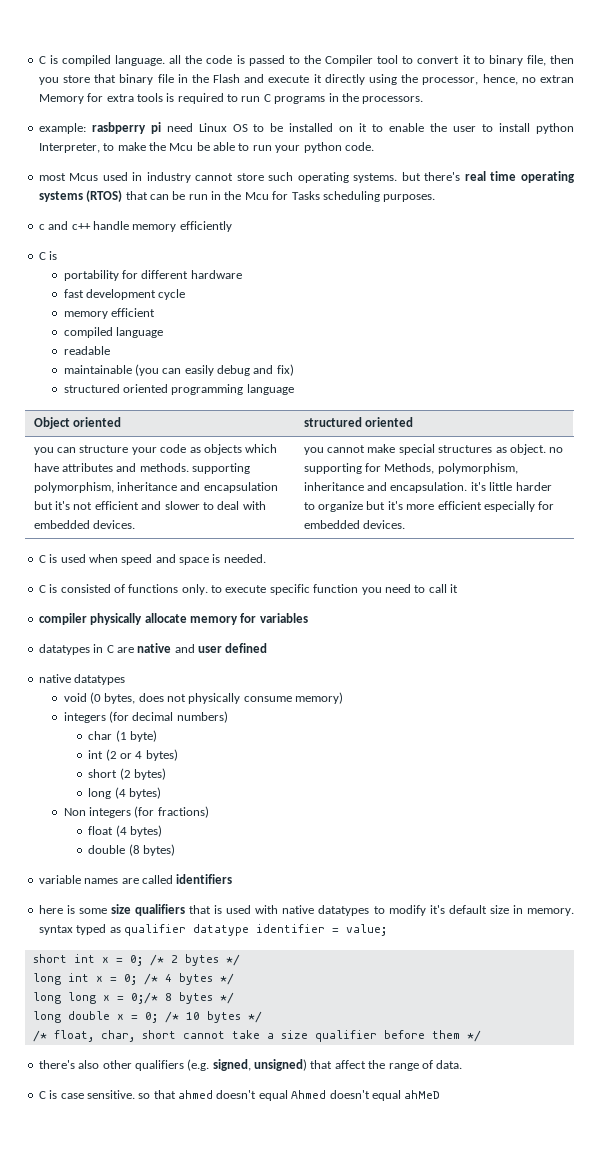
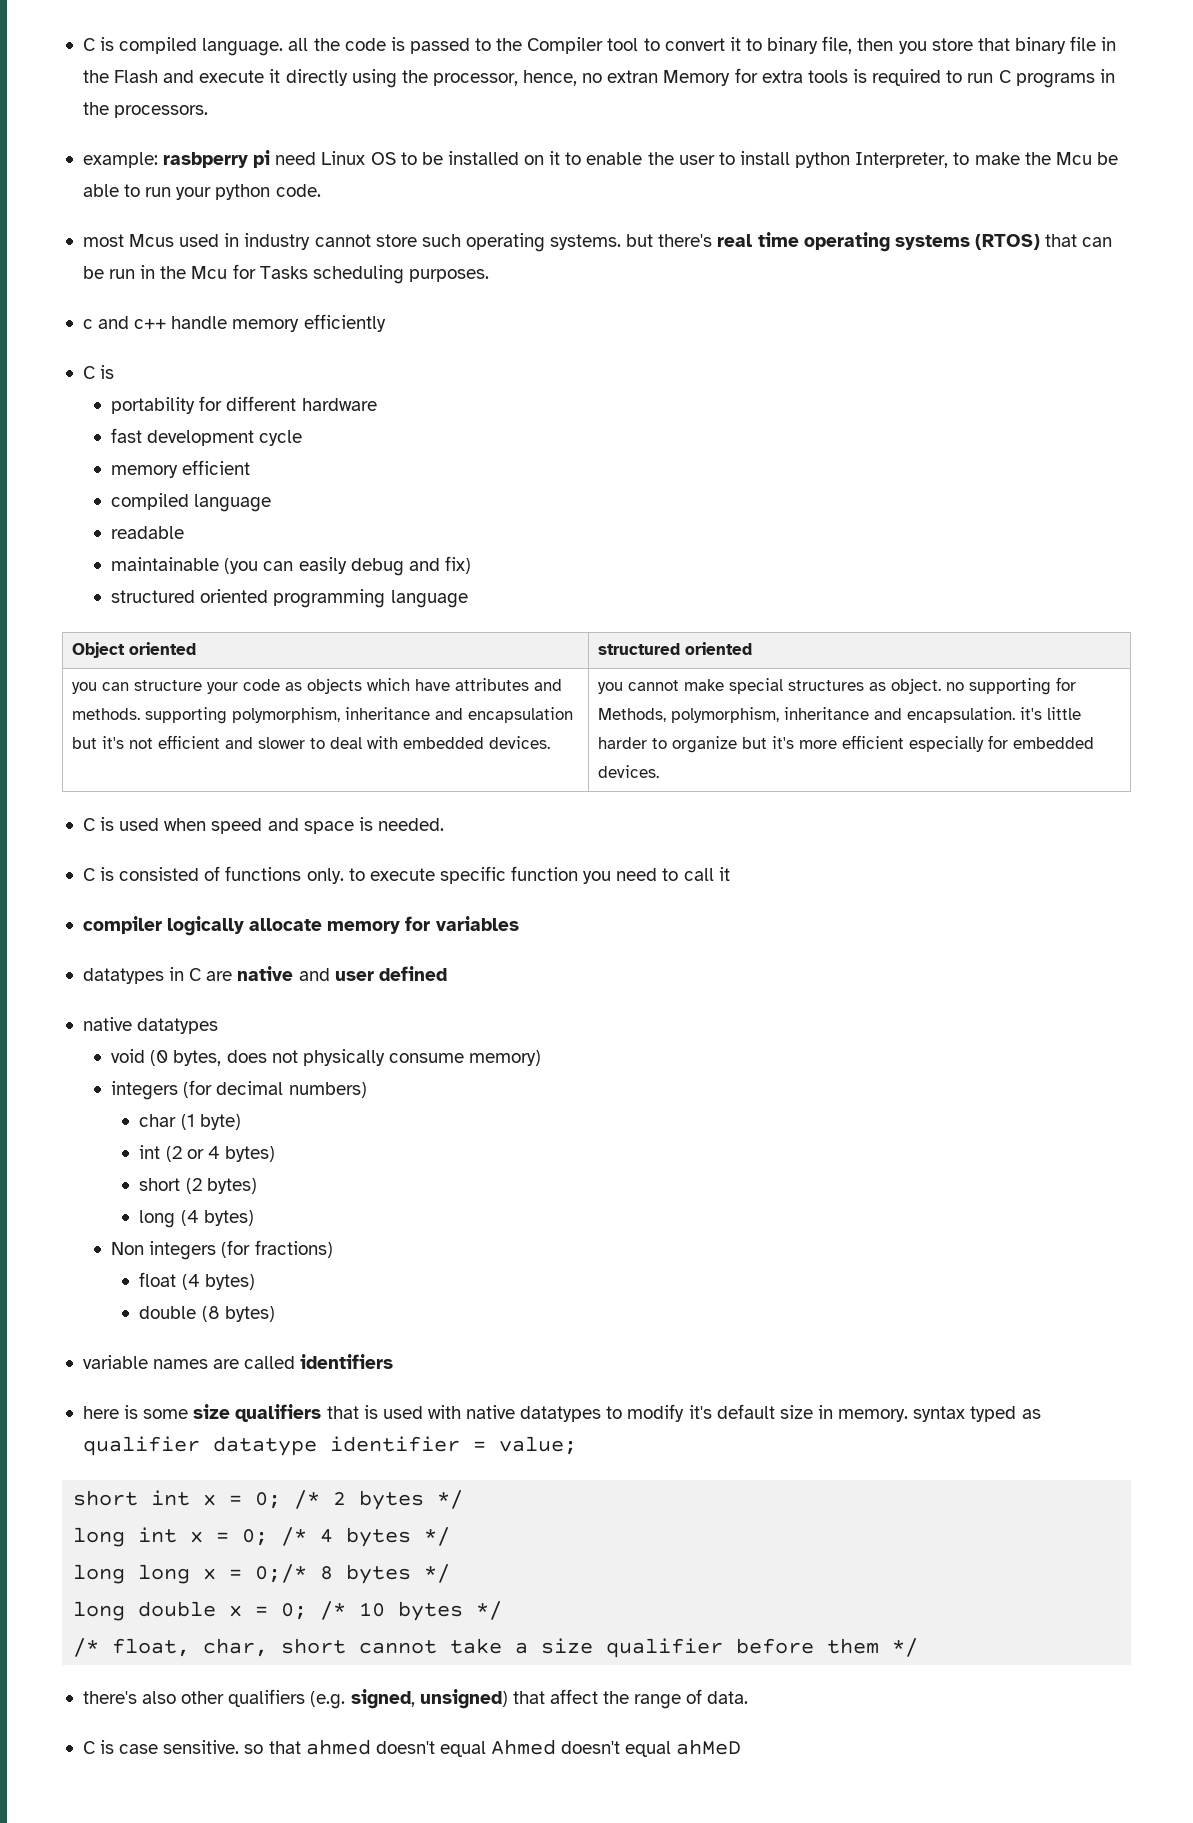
- compiler physically allocate memory for variables
+ compiler logically allocate memory for variables

